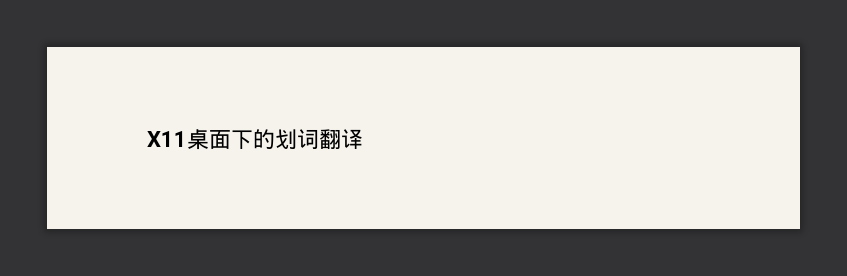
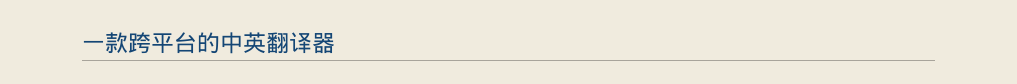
- X11桌面下的划词翻译
+ 一款跨平台的中英翻译器

